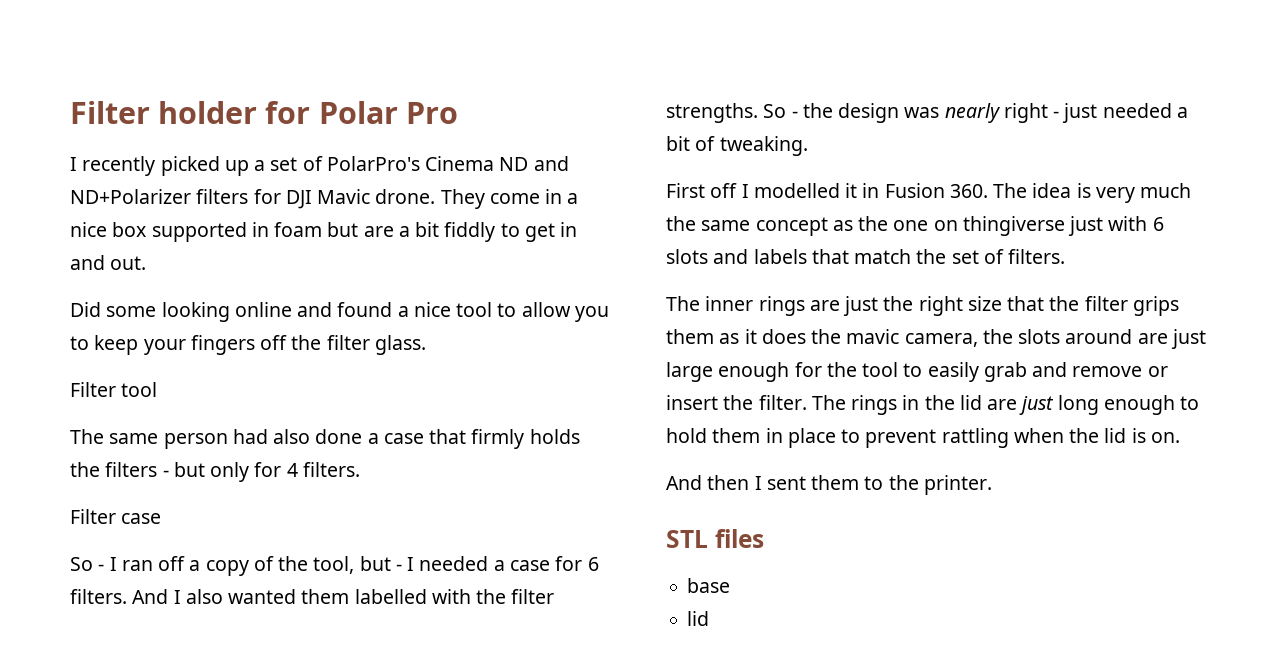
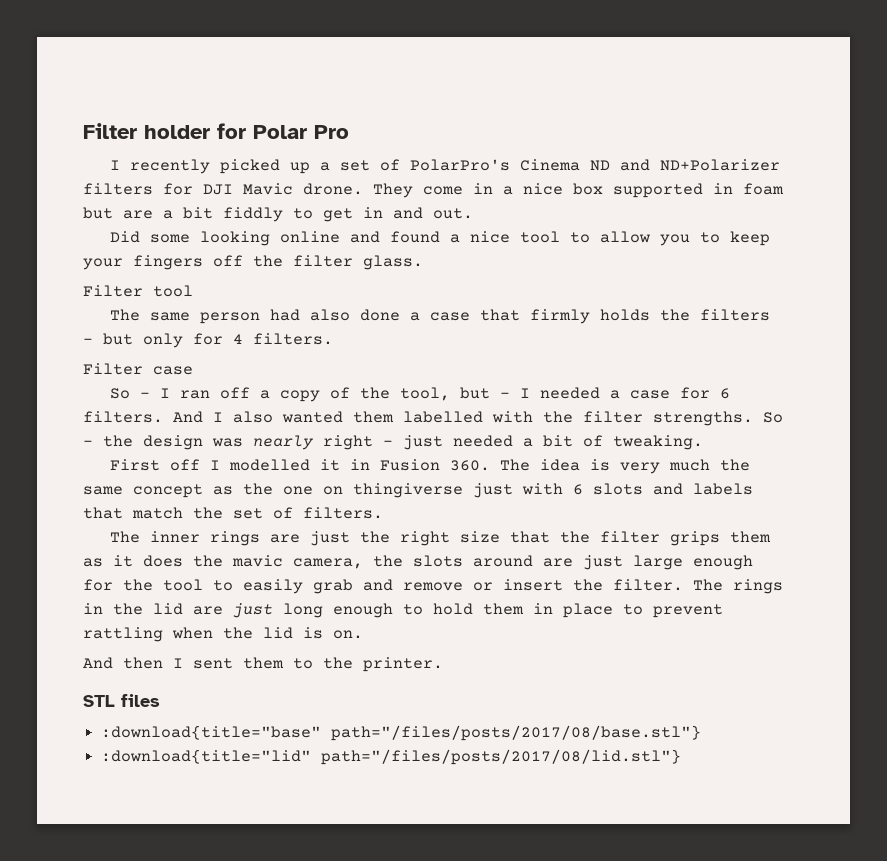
- base
- lid
+ :download{title="base" path="/files/posts/2017/08/base.stl"}
+ :download{title="lid" path="/files/posts/2017/08/lid.stl"}

